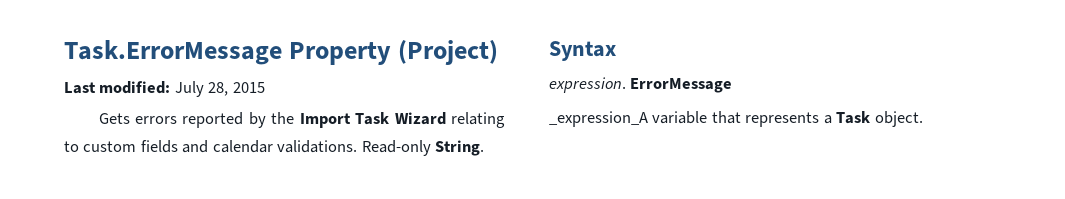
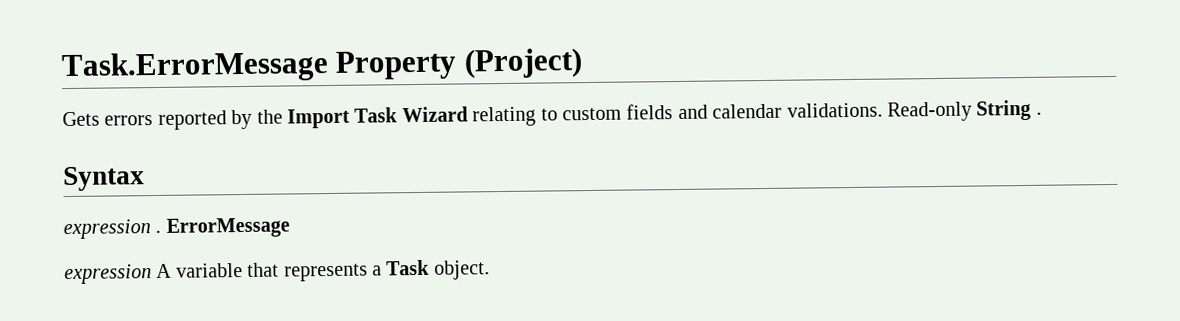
- Last modified: July 28, 2015
- Read-only String.
+ Read-only String .
- expression.
+ expression .
- _expression_A variable that represents a Task object.
+ expression A variable that represents a Task object.

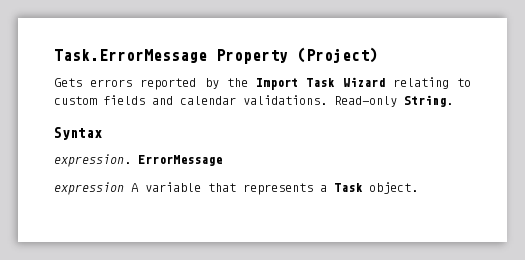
- Read-only String .
+ Read-only String.
- expression .
+ expression.

